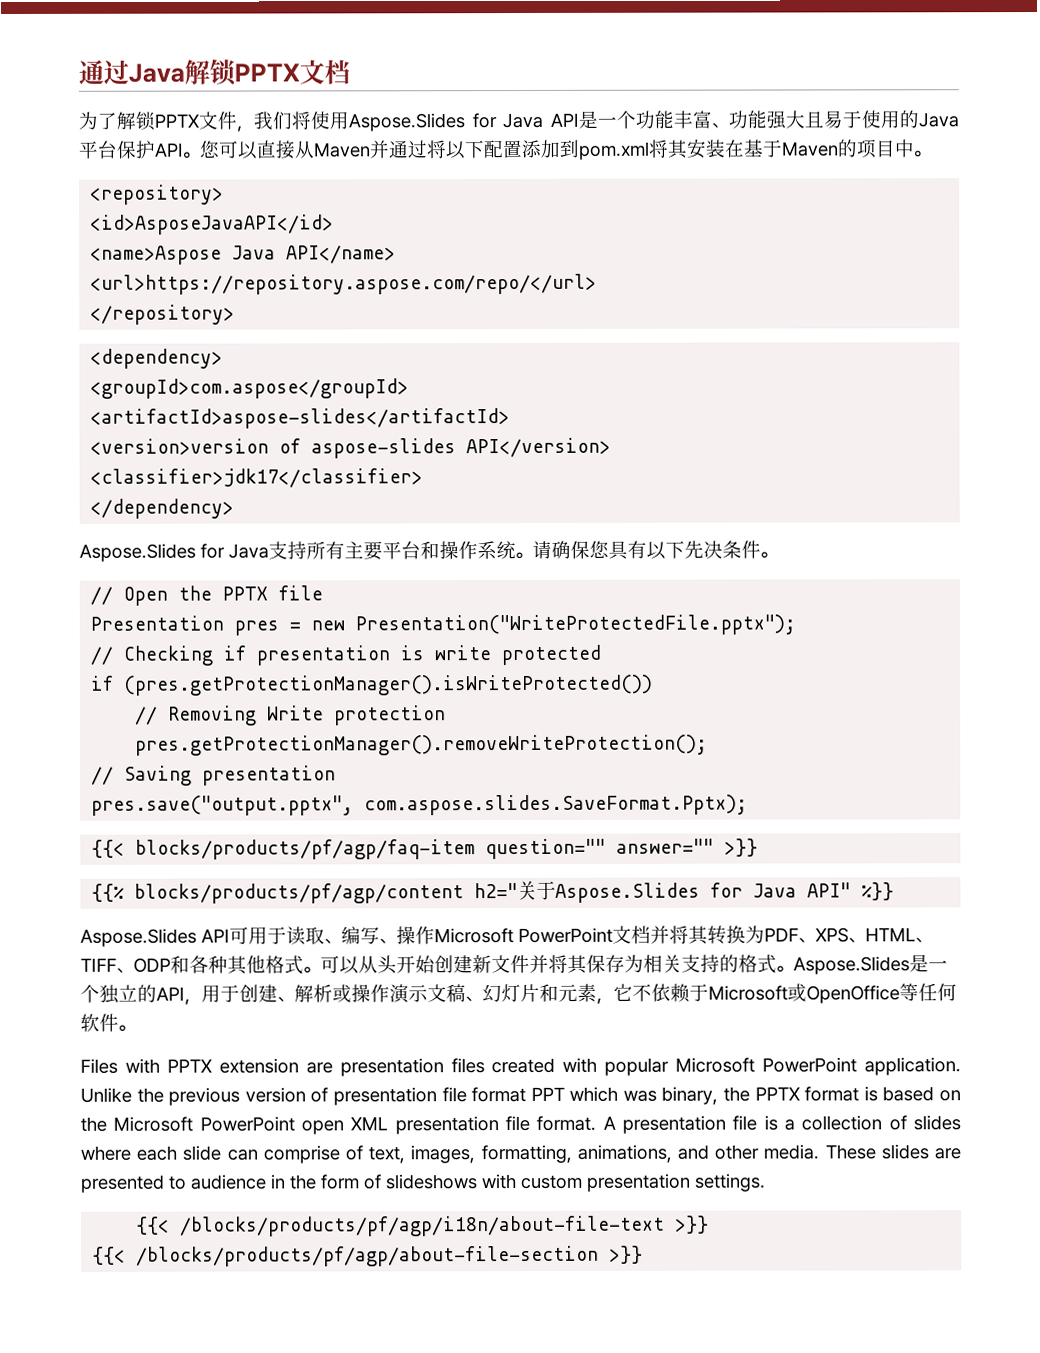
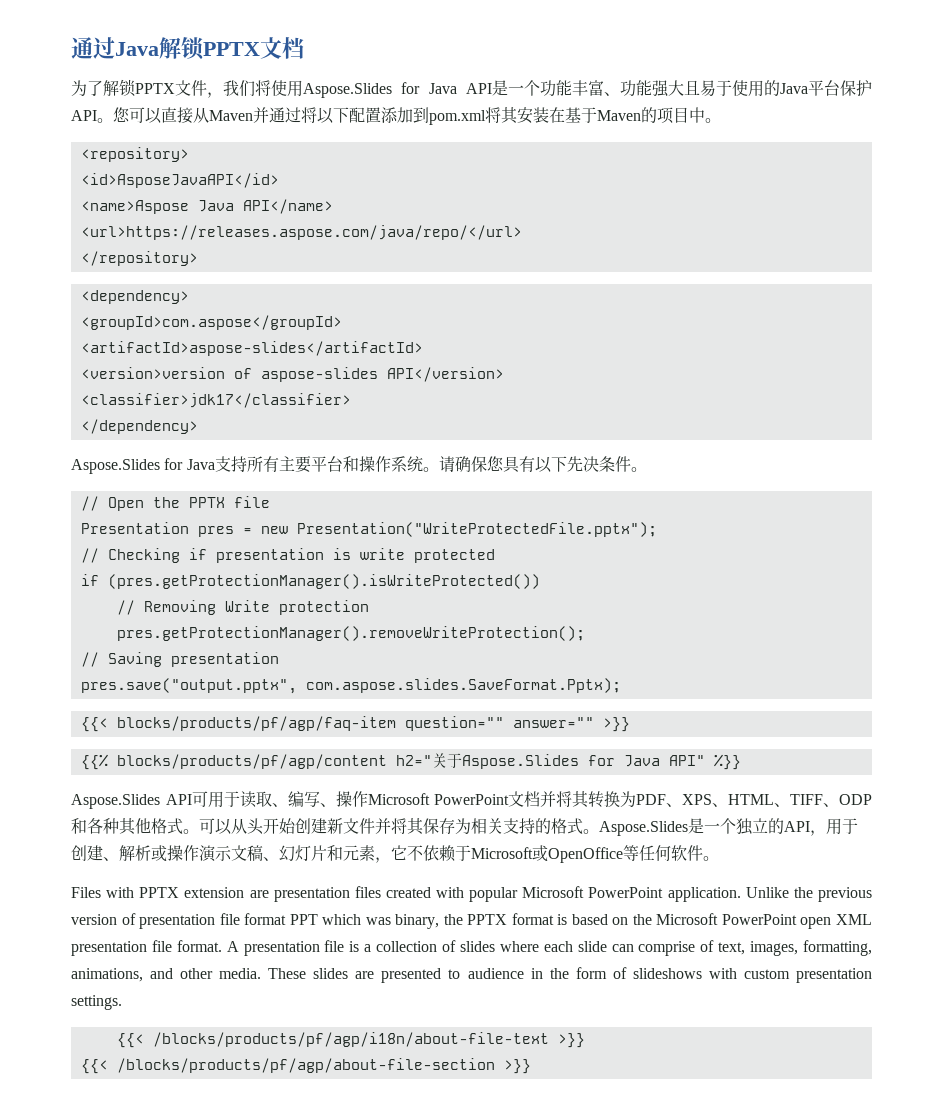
- <url>https://repository.aspose.com/repo/</url>
+ <url>https://releases.aspose.com/java/repo/</url>

